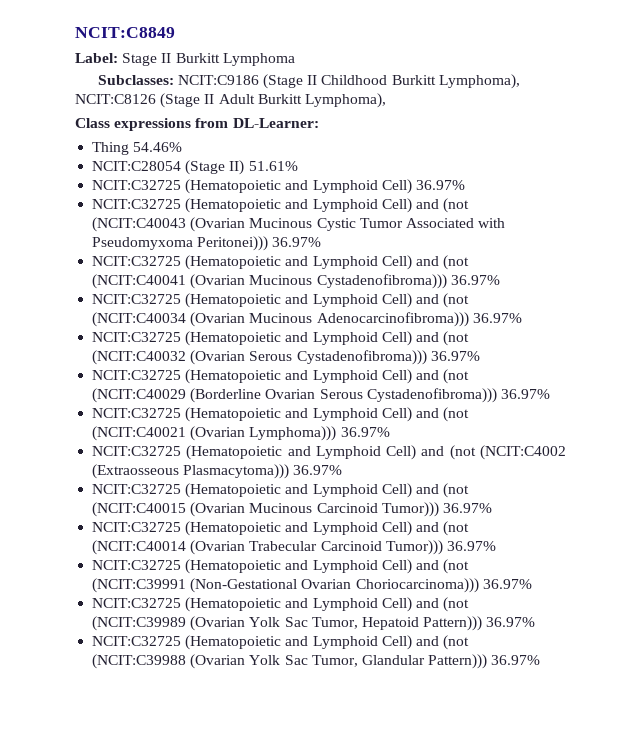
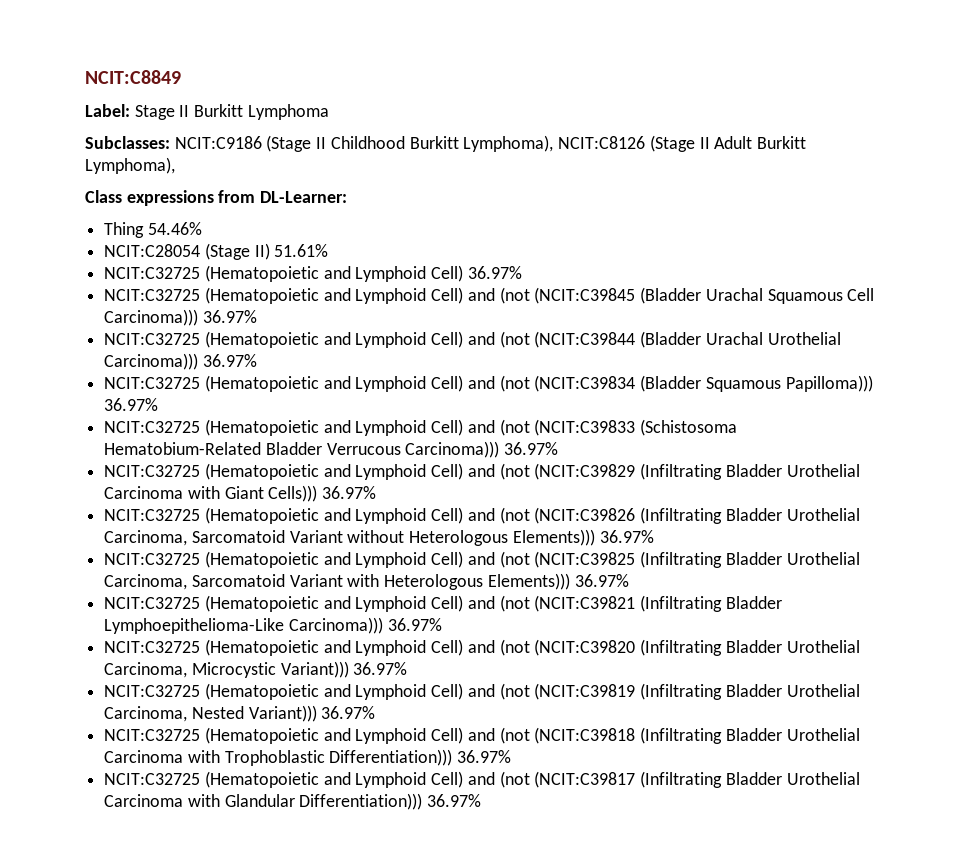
- NCIT:C32725 (Hematopoietic and Lymphoid Cell) and (not (NCIT:C40043 (Ovarian Mucinous Cystic Tumor Associated with Pseudomyxoma Peritonei))) 36.97%
- NCIT:C32725 (Hematopoietic and Lymphoid Cell) and (not (NCIT:C40041 (Ovarian Mucinous Cystadenofibroma))) 36.97%
- NCIT:C32725 (Hematopoietic and Lymphoid Cell) and (not (NCIT:C40034 (Ovarian Mucinous Adenocarcinofibroma))) 36.97%
- NCIT:C32725 (Hematopoietic and Lymphoid Cell) and (not (NCIT:C40032 (Ovarian Serous Cystadenofibroma))) 36.97%
- NCIT:C32725 (Hematopoietic and Lymphoid Cell) and (not (NCIT:C40029 (Borderline Ovarian Serous Cystadenofibroma))) 36.97%
- NCIT:C32725 (Hematopoietic and Lymphoid Cell) and (not (NCIT:C40021 (Ovarian Lymphoma))) 36.97%
- NCIT:C32725 (Hematopoietic and Lymphoid Cell) and (not (NCIT:C4002 (Extraosseous Plasmacytoma))) 36.97%
- NCIT:C32725 (Hematopoietic and Lymphoid Cell) and (not (NCIT:C40015 (Ovarian Mucinous Carcinoid Tumor))) 36.97%
- NCIT:C32725 (Hematopoietic and Lymphoid Cell) and (not (NCIT:C40014 (Ovarian Trabecular Carcinoid Tumor))) 36.97%
- NCIT:C32725 (Hematopoietic and Lymphoid Cell) and (not (NCIT:C39991 (Non-Gestational Ovarian Choriocarcinoma))) 36.97%
- NCIT:C32725 (Hematopoietic and Lymphoid Cell) and (not (NCIT:C39989 (Ovarian Yolk Sac Tumor, Hepatoid Pattern))) 36.97%
- NCIT:C32725 (Hematopoietic and Lymphoid Cell) and (not (NCIT:C39988 (Ovarian Yolk Sac Tumor, Glandular Pattern))) 36.97%
+ NCIT:C32725 (Hematopoietic and Lymphoid Cell) and (not (NCIT:C39845 (Bladder Urachal Squamous Cell Carcinoma))) 36.97%
+ NCIT:C32725 (Hematopoietic and Lymphoid Cell) and (not (NCIT:C39844 (Bladder Urachal Urothelial Carcinoma))) 36.97%
+ NCIT:C32725 (Hematopoietic and Lymphoid Cell) and (not (NCIT:C39834 (Bladder Squamous Papilloma))) 36.97%
+ NCIT:C32725 (Hematopoietic and Lymphoid Cell) and (not (NCIT:C39833 (Schistosoma Hematobium-Related Bladder Verrucous Carcinoma))) 36.97%
+ NCIT:C32725 (Hematopoietic and Lymphoid Cell) and (not (NCIT:C39829 (Infiltrating Bladder Urothelial Carcinoma with Giant Cells))) 36.97%
+ NCIT:C32725 (Hematopoietic and Lymphoid Cell) and (not (NCIT:C39826 (Infiltrating Bladder Urothelial Carcinoma, Sarcomatoid Variant without Heterologous Elements))) 36.97%
+ NCIT:C32725 (Hematopoietic and Lymphoid Cell) and (not (NCIT:C39825 (Infiltrating Bladder Urothelial Carcinoma, Sarcomatoid Variant with Heterologous Elements))) 36.97%
+ NCIT:C32725 (Hematopoietic and Lymphoid Cell) and (not (NCIT:C39821 (Infiltrating Bladder Lymphoepithelioma-Like Carcinoma))) 36.97%
+ NCIT:C32725 (Hematopoietic and Lymphoid Cell) and (not (NCIT:C39820 (Infiltrating Bladder Urothelial Carcinoma, Microcystic Variant))) 36.97%
+ NCIT:C32725 (Hematopoietic and Lymphoid Cell) and (not (NCIT:C39819 (Infiltrating Bladder Urothelial Carcinoma, Nested Variant))) 36.97%
+ NCIT:C32725 (Hematopoietic and Lymphoid Cell) and (not (NCIT:C39818 (Infiltrating Bladder Urothelial Carcinoma with Trophoblastic Differentiation))) 36.97%
+ NCIT:C32725 (Hematopoietic and Lymphoid Cell) and (not (NCIT:C39817 (Infiltrating Bladder Urothelial Carcinoma with Glandular Differentiation))) 36.97%

